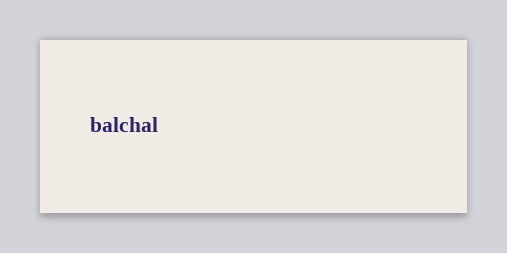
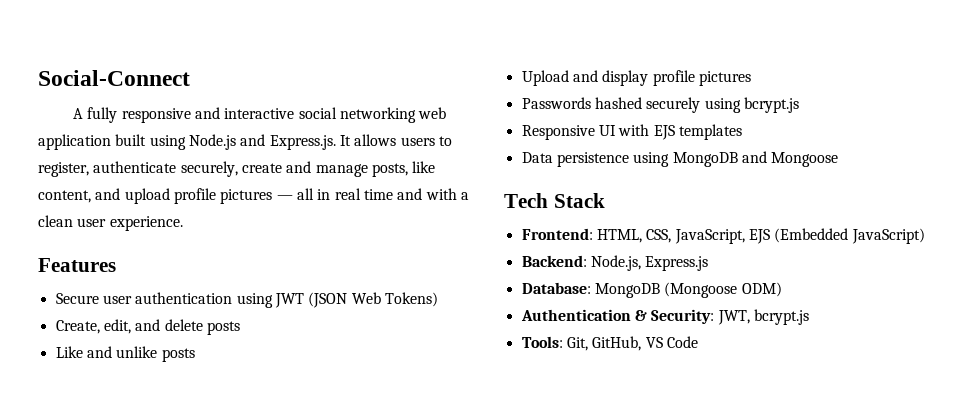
- balchal
+ Social-Connect
+ A fully responsive and interactive social networking web application built using Node.js and Express.js. It allows users to register, authenticate securely, create and manage posts, like content, and upload profile pictures — all in real time and with a clean user experience.
+ Features
+ Secure user authentication using JWT (JSON Web Tokens)
+ Create, edit, and delete posts
+ Like and unlike posts
+ Upload and display profile pictures
+ Passwords hashed securely using bcrypt.js
+ Responsive UI with EJS templates
+ Data persistence using MongoDB and Mongoose
+ Tech Stack
+ Frontend: HTML, CSS, JavaScript, EJS (Embedded JavaScript)
+ Backend: Node.js, Express.js
+ Database: MongoDB (Mongoose ODM)
+ Authentication & Security: JWT, bcrypt.js
+ Tools: Git, GitHub, VS Code

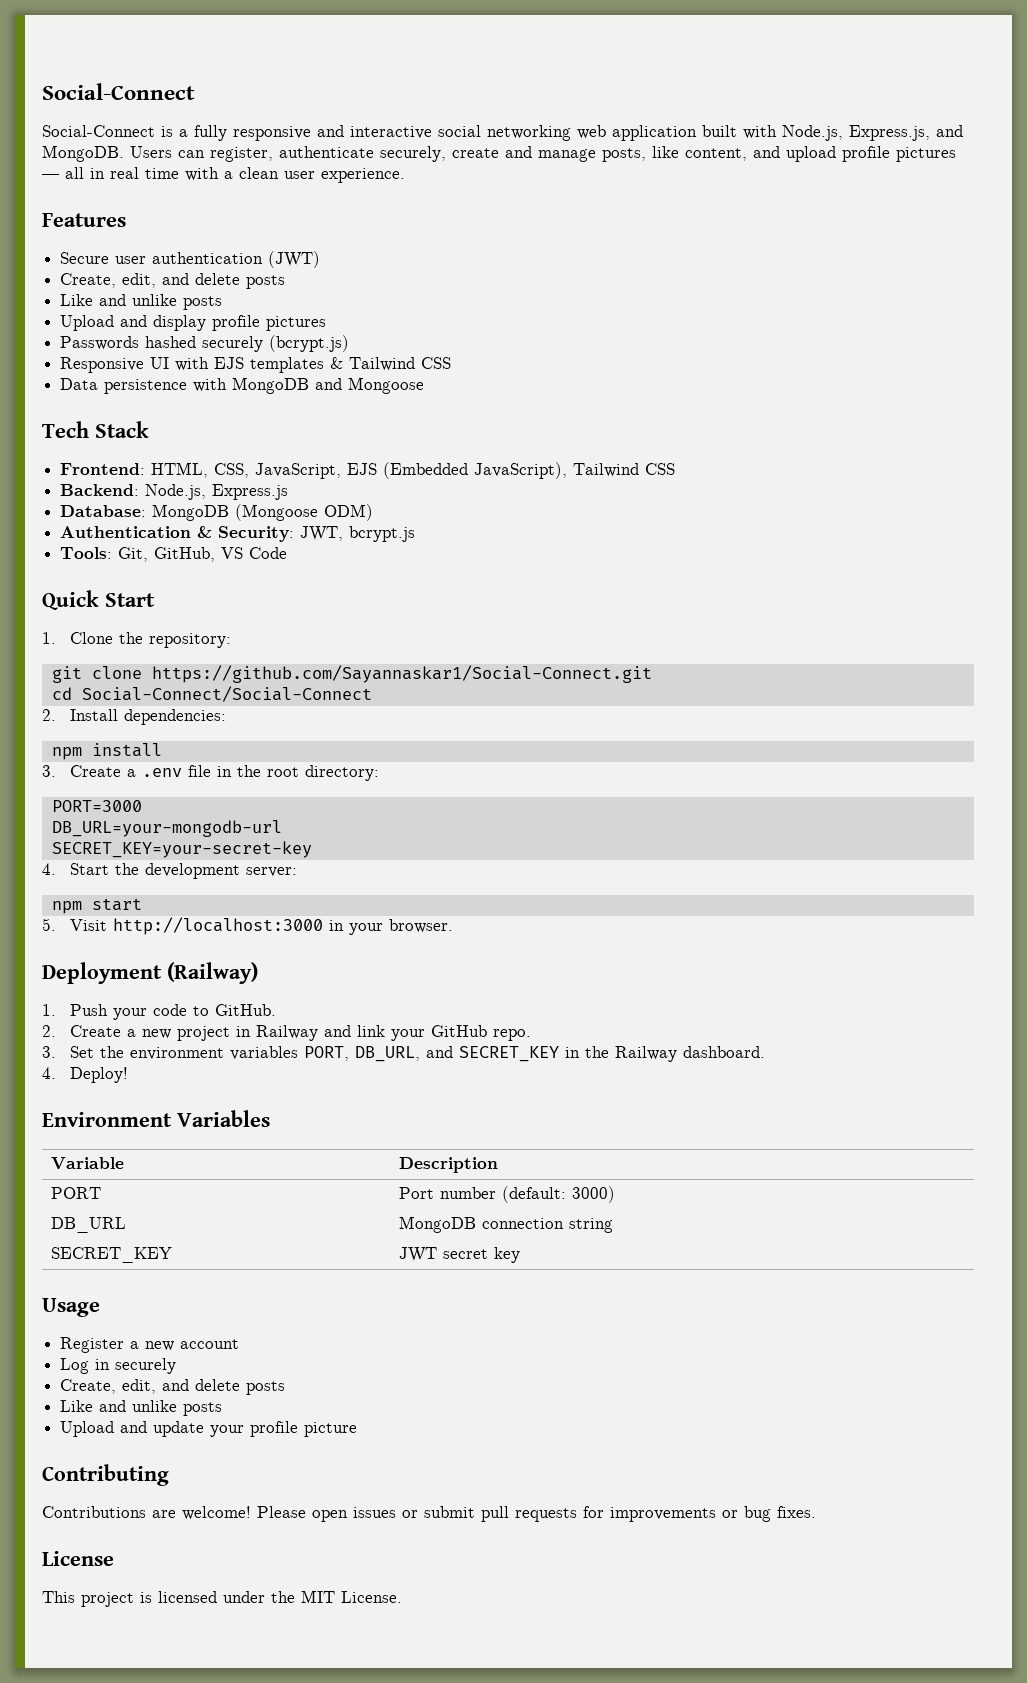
- A fully responsive and interactive social networking web application built using Node.js and Express.js. It allows users to register, authenticate securely, create and manage posts, like content, and upload profile pictures — all in real time and with a clean user experience.
+ Social-Connect is a fully responsive and interactive social networking web application built with Node.js, Express.js, and MongoDB. Users can register, authenticate securely, create and manage posts, like content, and upload profile pictures — all in real time with a clean user experience.
- Secure user authentication using JWT (JSON Web Tokens)
+ Secure user authentication (JWT)
- Passwords hashed securely using bcrypt.js
+ Passwords hashed securely (bcrypt.js)
- Responsive UI with EJS templates
+ Responsive UI with EJS templates & Tailwind CSS
- Data persistence using MongoDB and Mongoose
+ Data persistence with MongoDB and Mongoose
- Frontend: HTML, CSS, JavaScript, EJS (Embedded JavaScript)
+ Frontend: HTML, CSS, JavaScript, EJS (Embedded JavaScript), Tailwind CSS
+ Quick Start
+ 1. Clone the repository:
+ git clone https://github.com/Sayannaskar1/Social-Connect.git
+ cd Social-Connect/Social-Connect
+ 2. Install dependencies:
+ npm install
+ 3. Create a .env file in the root directory:
+ PORT=3000
+ DB_URL=your-mongodb-url
+ SECRET_KEY=your-secret-key
+ 4. Start the development server:
+ npm start
+ 5. Visit http://localhost:3000 in your browser.
+ Deployment (Railway)
+ 1. Push your code to GitHub.
+ 2. Create a new project in Railway and link your GitHub repo.
+ 3. Set the environment variables PORT, DB_URL, and SECRET_KEY in the Railway dashboard.
+ 4. Deploy!
+ Environment Variables
+ Variable | Description
+ PORT | Port number (default: 3000)
+ DB_URL | MongoDB connection string
+ SECRET_KEY | JWT secret key
+ Usage
+ Register a new account
+ Log in securely
+ Create, edit, and delete posts
+ Like and unlike posts
+ Upload and update your profile picture
+ Contributing
+ Contributions are welcome! Please open issues or submit pull requests for improvements or bug fixes.
+ License
+ This project is licensed under the MIT License.

